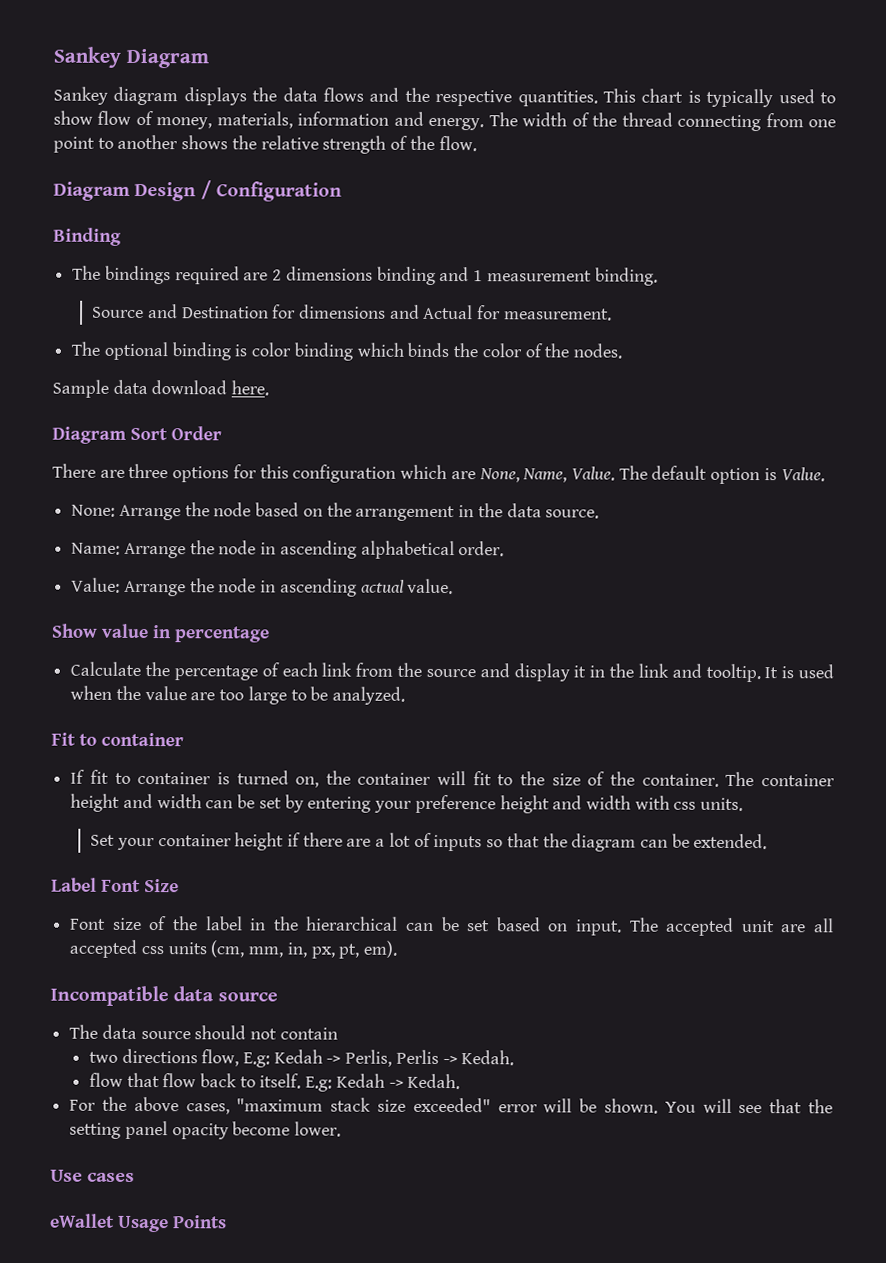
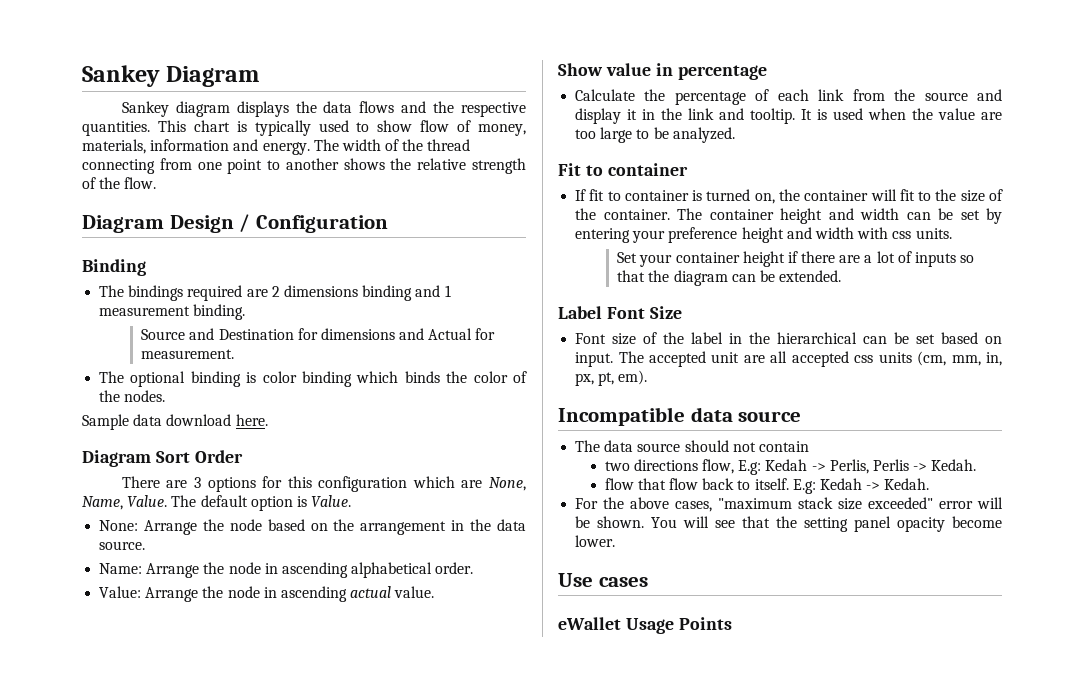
- There are three options for this configuration which are None, Name, Value.
+ There are 3 options for this configuration which are None, Name, Value.

